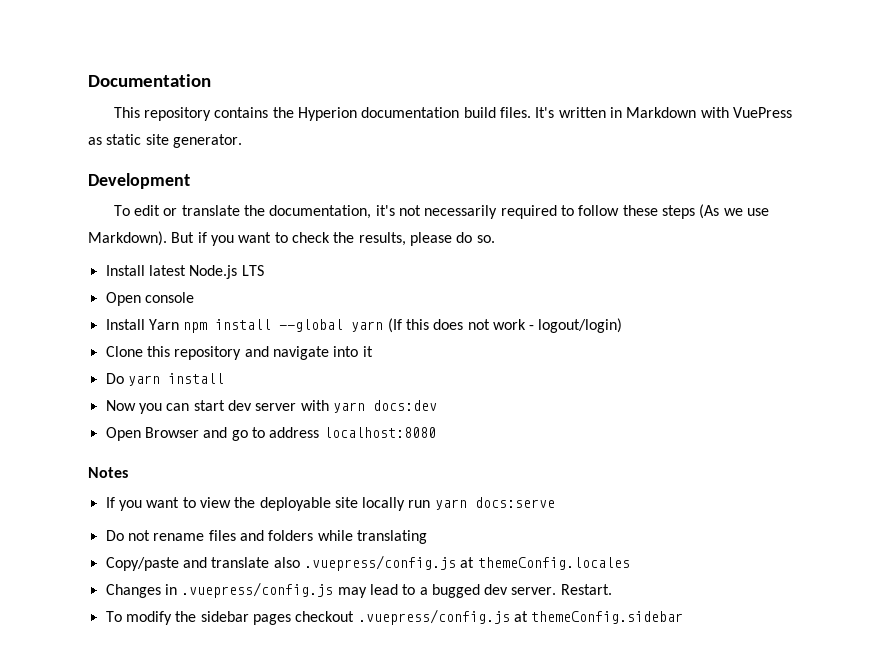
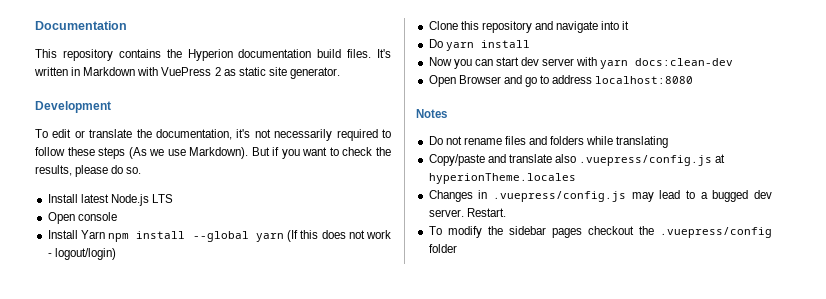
- It's written in Markdown with VuePress as static site generator.
+ It's written in Markdown with VuePress 2 as static site generator.
- Now you can start dev server with yarn docs:dev
+ Now you can start dev server with yarn docs:clean-dev
- If you want to view the deployable site locally run yarn docs:serve
- Copy/paste and translate also .vuepress/config.js at themeConfig.locales
+ Copy/paste and translate also .vuepress/config.js at hyperionTheme.locales
- To modify the sidebar pages checkout .vuepress/config.js at themeConfig.sidebar
+ To modify the sidebar pages checkout the .vuepress/config folder

